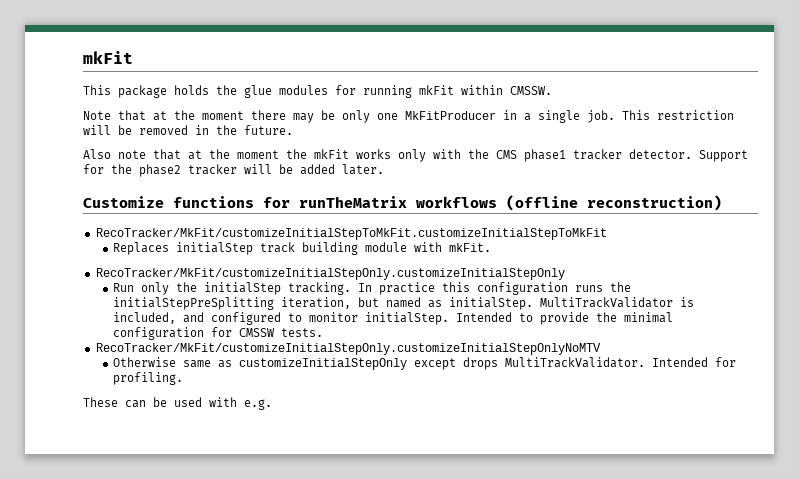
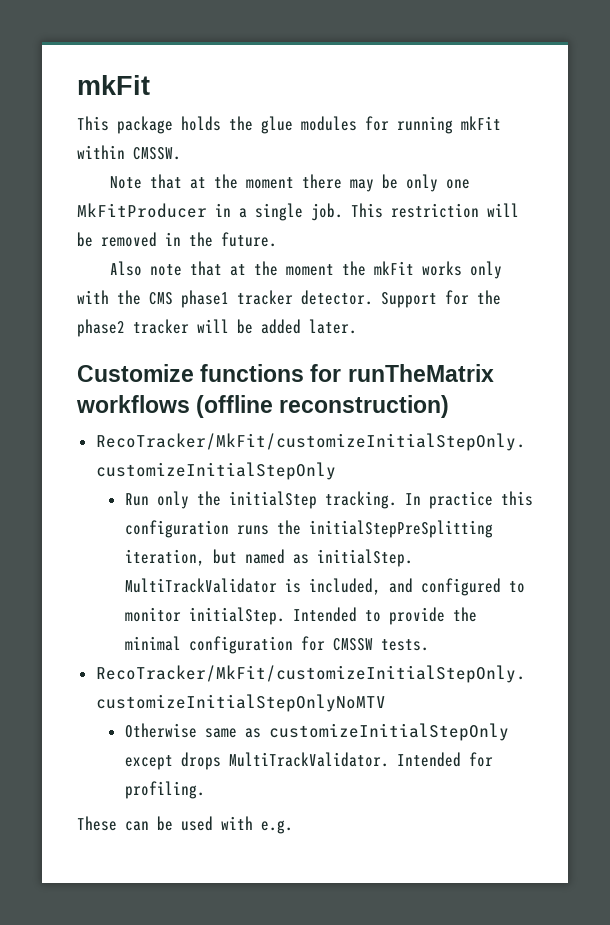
- RecoTracker/MkFit/customizeInitialStepToMkFit.customizeInitialStepToMkFit
- Replaces initialStep track building module with mkFit.

